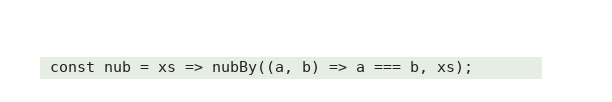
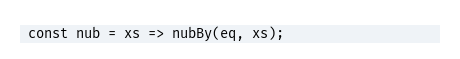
- const nub = xs => nubBy((a, b) => a === b, xs);
+ const nub = xs => nubBy(eq, xs);

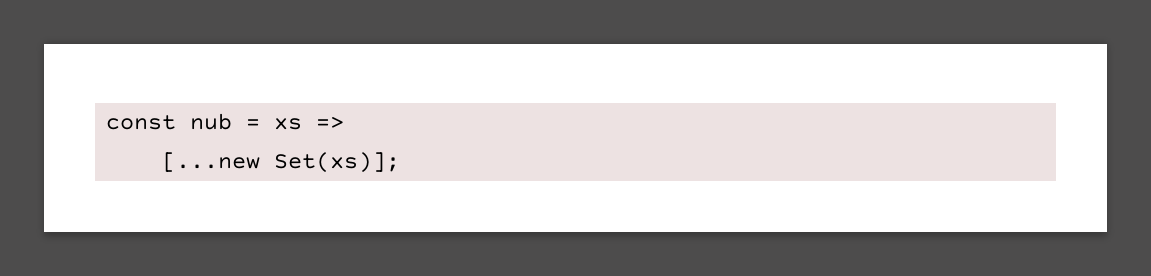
- const nub = xs => nubBy(eq, xs);
+ const nub = xs =>
+ [...new Set(xs)];

